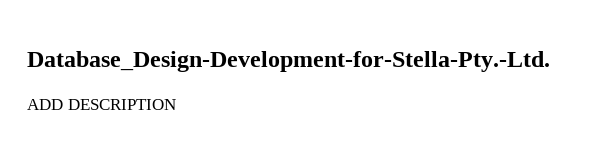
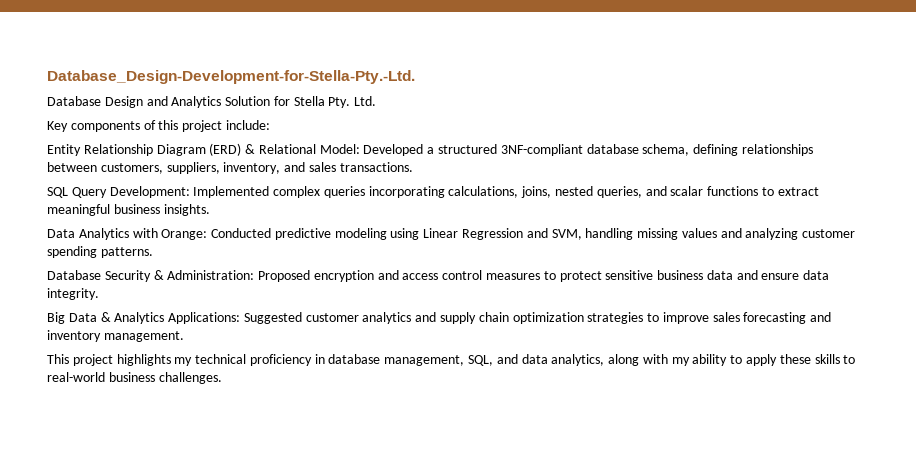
- ADD DESCRIPTION
+ Database Design and Analytics Solution for Stella Pty. Ltd.
+ Key components of this project include:
+ Entity Relationship Diagram (ERD) & Relational Model: Developed a structured 3NF-compliant database schema, defining relationships between customers, suppliers, inventory, and sales transactions.
+ SQL Query Development: Implemented complex queries incorporating calculations, joins, nested queries, and scalar functions to extract meaningful business insights.
+ Data Analytics with Orange: Conducted predictive modeling using Linear Regression and SVM, handling missing values and analyzing customer spending patterns.
+ Database Security & Administration: Proposed encryption and access control measures to protect sensitive business data and ensure data integrity.
+ Big Data & Analytics Applications: Suggested customer analytics and supply chain optimization strategies to improve sales forecasting and inventory management.
+ This project highlights my technical proficiency in database management, SQL, and data analytics, along with my ability to apply these skills to real-world business challenges.

